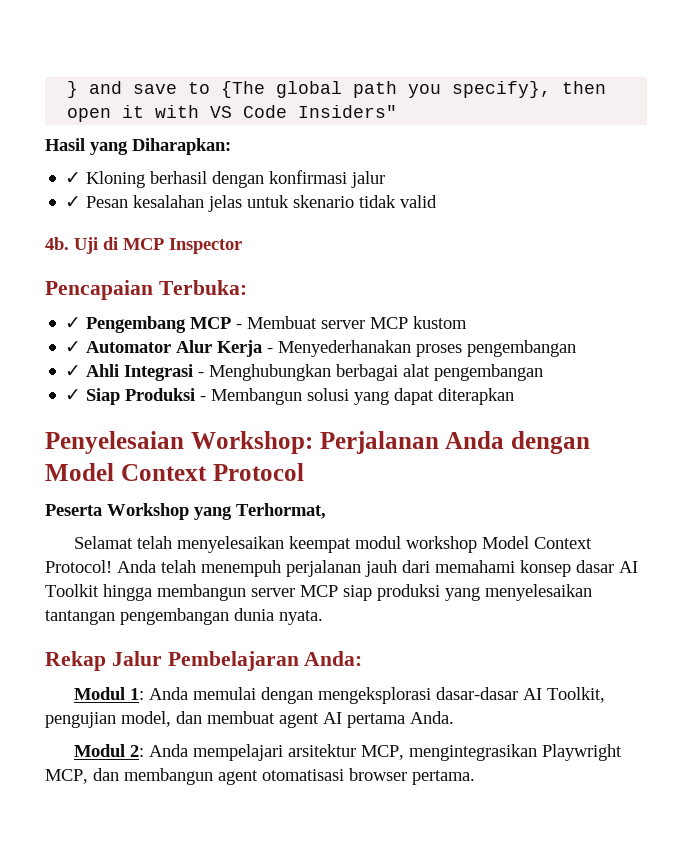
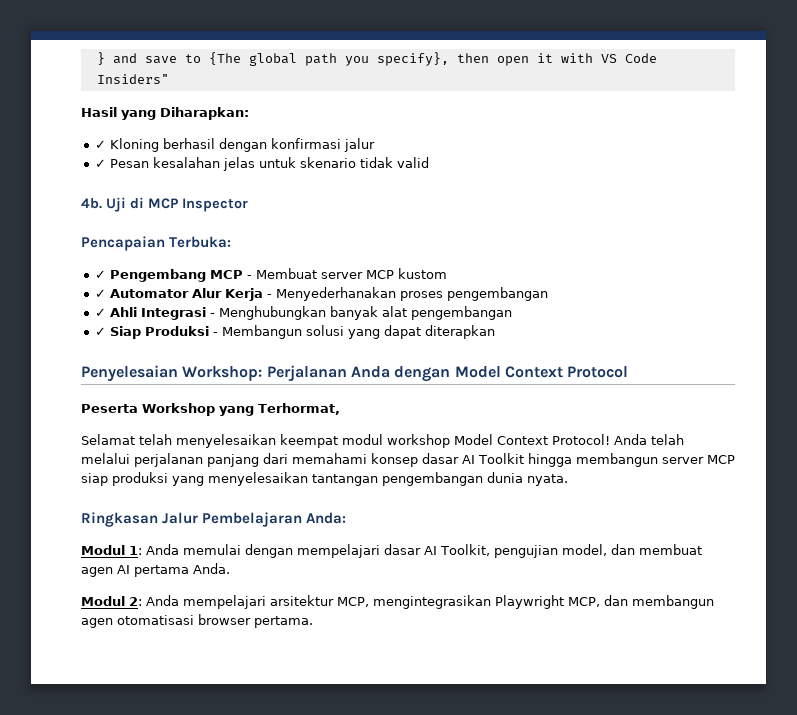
- ✓ Ahli Integrasi - Menghubungkan berbagai alat pengembangan
+ ✓ Ahli Integrasi - Menghubungkan banyak alat pengembangan
- Anda telah menempuh perjalanan jauh dari memahami konsep dasar AI Toolkit hingga membangun server MCP siap produksi yang menyelesaikan tantangan pengembangan dunia nyata.
+ Anda telah melalui perjalanan panjang dari memahami konsep dasar AI Toolkit hingga membangun server MCP siap produksi yang menyelesaikan tantangan pengembangan dunia nyata.
- Rekap Jalur Pembelajaran Anda:
+ Ringkasan Jalur Pembelajaran Anda:
- Modul 1: Anda memulai dengan mengeksplorasi dasar-dasar AI Toolkit, pengujian model, dan membuat agent AI pertama Anda.
+ Modul 1: Anda memulai dengan mempelajari dasar AI Toolkit, pengujian model, dan membuat agen AI pertama Anda.
- Modul 2: Anda mempelajari arsitektur MCP, mengintegrasikan Playwright MCP, dan membangun agent otomatisasi browser pertama.
+ Modul 2: Anda mempelajari arsitektur MCP, mengintegrasikan Playwright MCP, dan membangun agen otomatisasi browser pertama.

